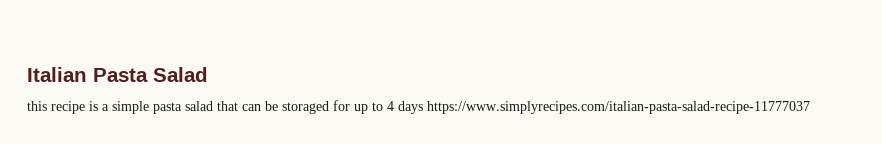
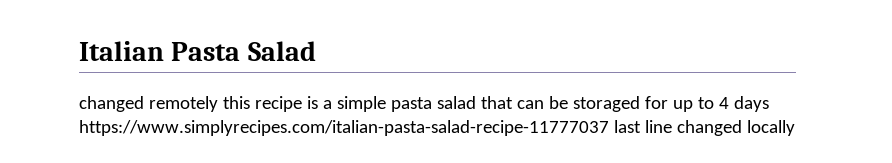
- this recipe is a simple pasta salad that can be storaged for up to 4 days https://www.simplyrecipes.com/italian-pasta-salad-recipe-11777037
+ changed remotely this recipe is a simple pasta salad that can be storaged for up to 4 days https://www.simplyrecipes.com/italian-pasta-salad-recipe-11777037 last line changed locally

